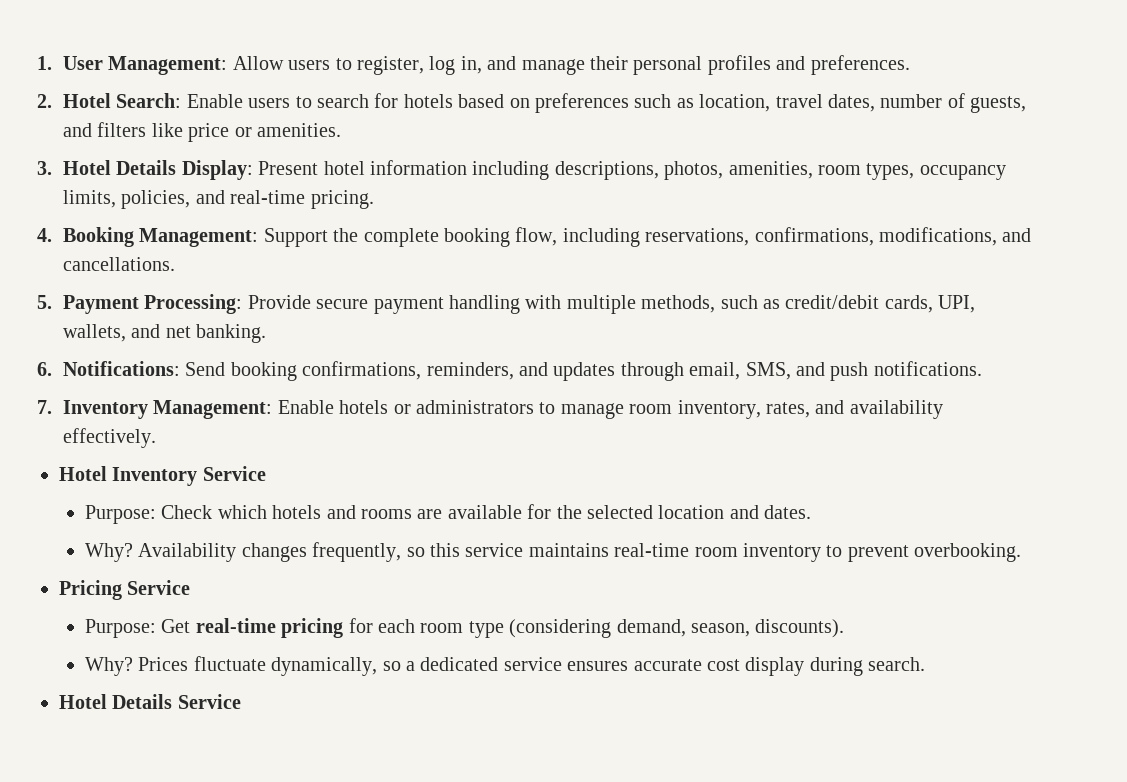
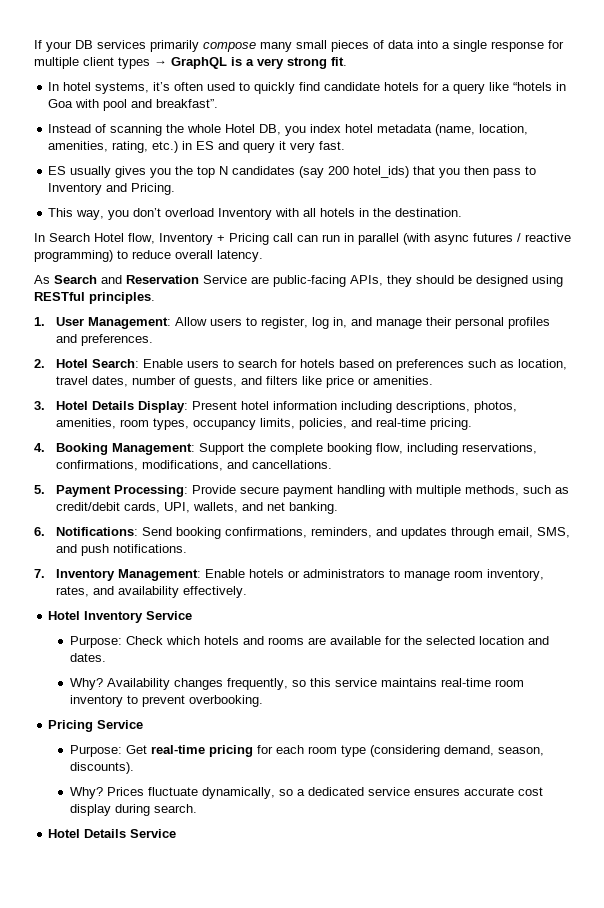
+ If your DB services primarily compose many small pieces of data into a single response for multiple client types → GraphQL is a very strong fit.
+ In hotel systems, it’s often used to quickly find candidate hotels for a query like “hotels in Goa with pool and breakfast”.
+ Instead of scanning the whole Hotel DB, you index hotel metadata (name, location, amenities, rating, etc.) in ES and query it very fast.
+ ES usually gives you the top N candidates (say 200 hotel_ids) that you then pass to Inventory and Pricing.
+ This way, you don’t overload Inventory with all hotels in the destination.
+ In Search Hotel flow, Inventory + Pricing call can run in parallel (with async futures / reactive programming) to reduce overall latency.
+ As Search and Reservation Service are public-facing APIs, they should be designed using RESTful principles.

